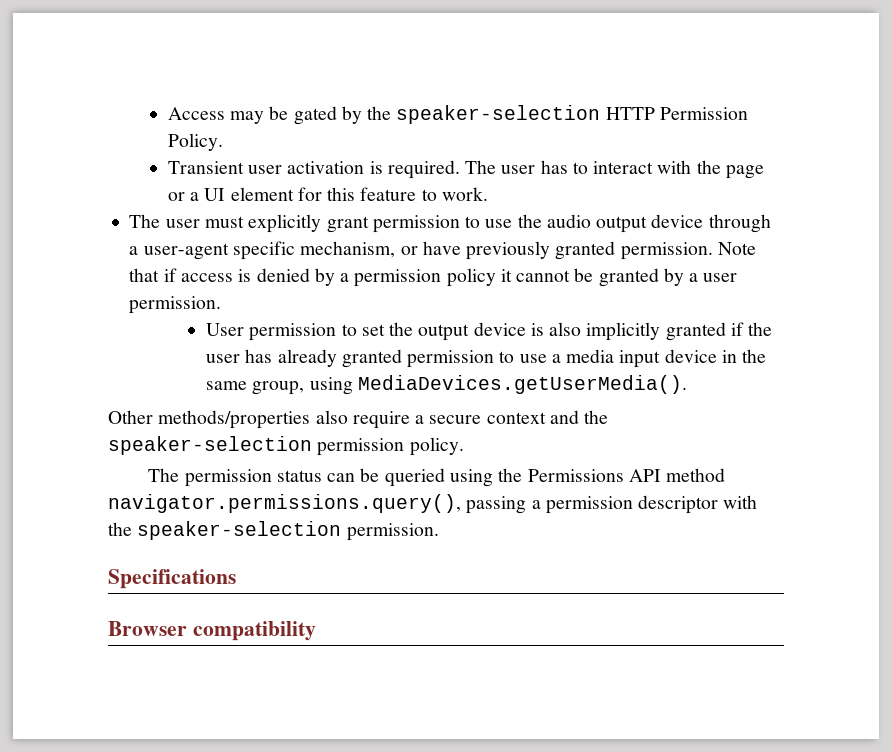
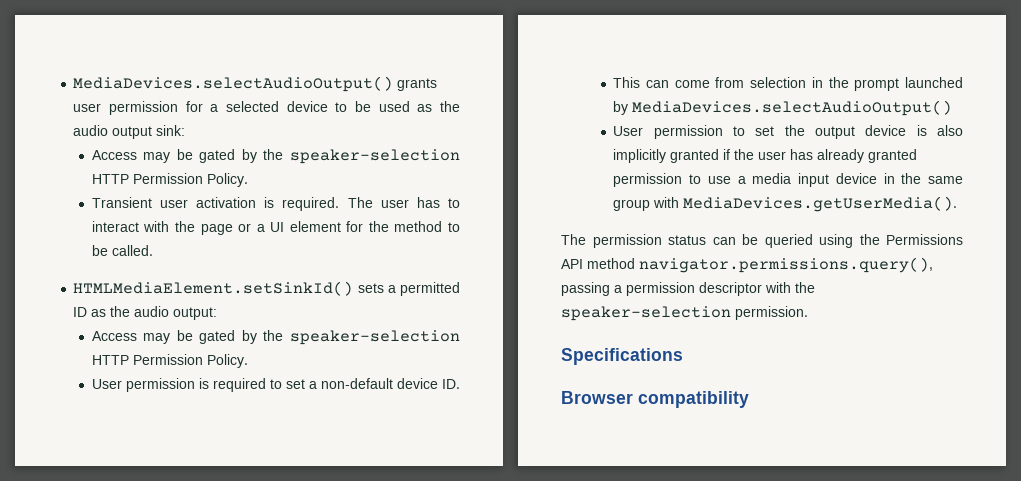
+ MediaDevices.selectAudioOutput() grants user permission for a selected device to be used as the audio output sink:
- The user has to interact with the page or a UI element for this feature to work.
- The user must explicitly grant permission to use the audio output device through a user-agent specific mechanism, or have previously granted permission. Note that if access is denied by a permission policy it cannot be granted by a user permission.
+ The user has to interact with the page or a UI element for the method to be called.
+ HTMLMediaElement.setSinkId() sets a permitted ID as the audio output:
+ Access may be gated by the speaker-selection HTTP Permission Policy.
+ User permission is required to set a non-default device ID.
+ This can come from selection in the prompt launched by MediaDevices.selectAudioOutput()
- User permission to set the output device is also implicitly granted if the user has already granted permission to use a media input device in the same group, using MediaDevices.getUserMedia().
+ User permission to set the output device is also implicitly granted if the user has already granted permission to use a media input device in the same group with MediaDevices.getUserMedia().
- Other methods/properties also require a secure context and the speaker-selection permission policy.

